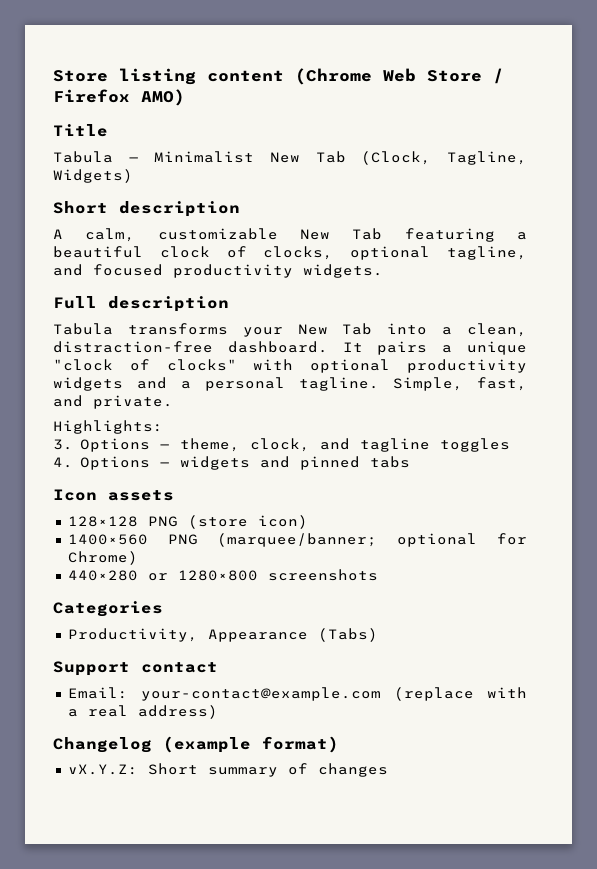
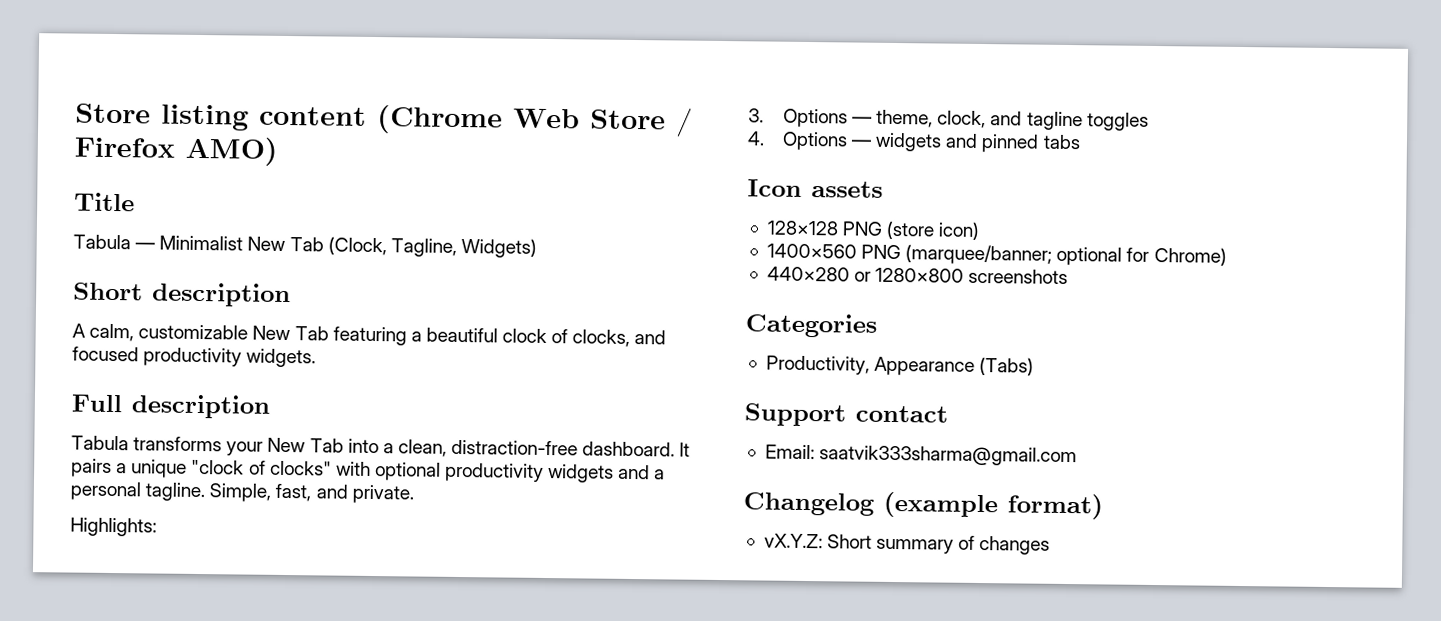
- A calm, customizable New Tab featuring a beautiful clock of clocks, optional tagline, and focused productivity widgets.
+ A calm, customizable New Tab featuring a beautiful clock of clocks, and focused productivity widgets.
- Email: your-contact@example.com (replace with a real address)
+ Email: saatvik333sharma@gmail.com

